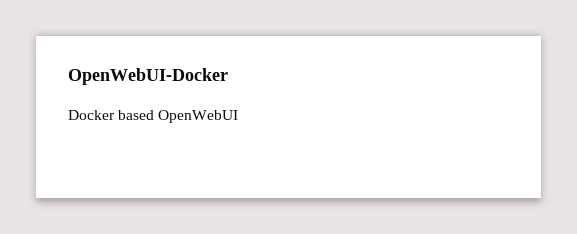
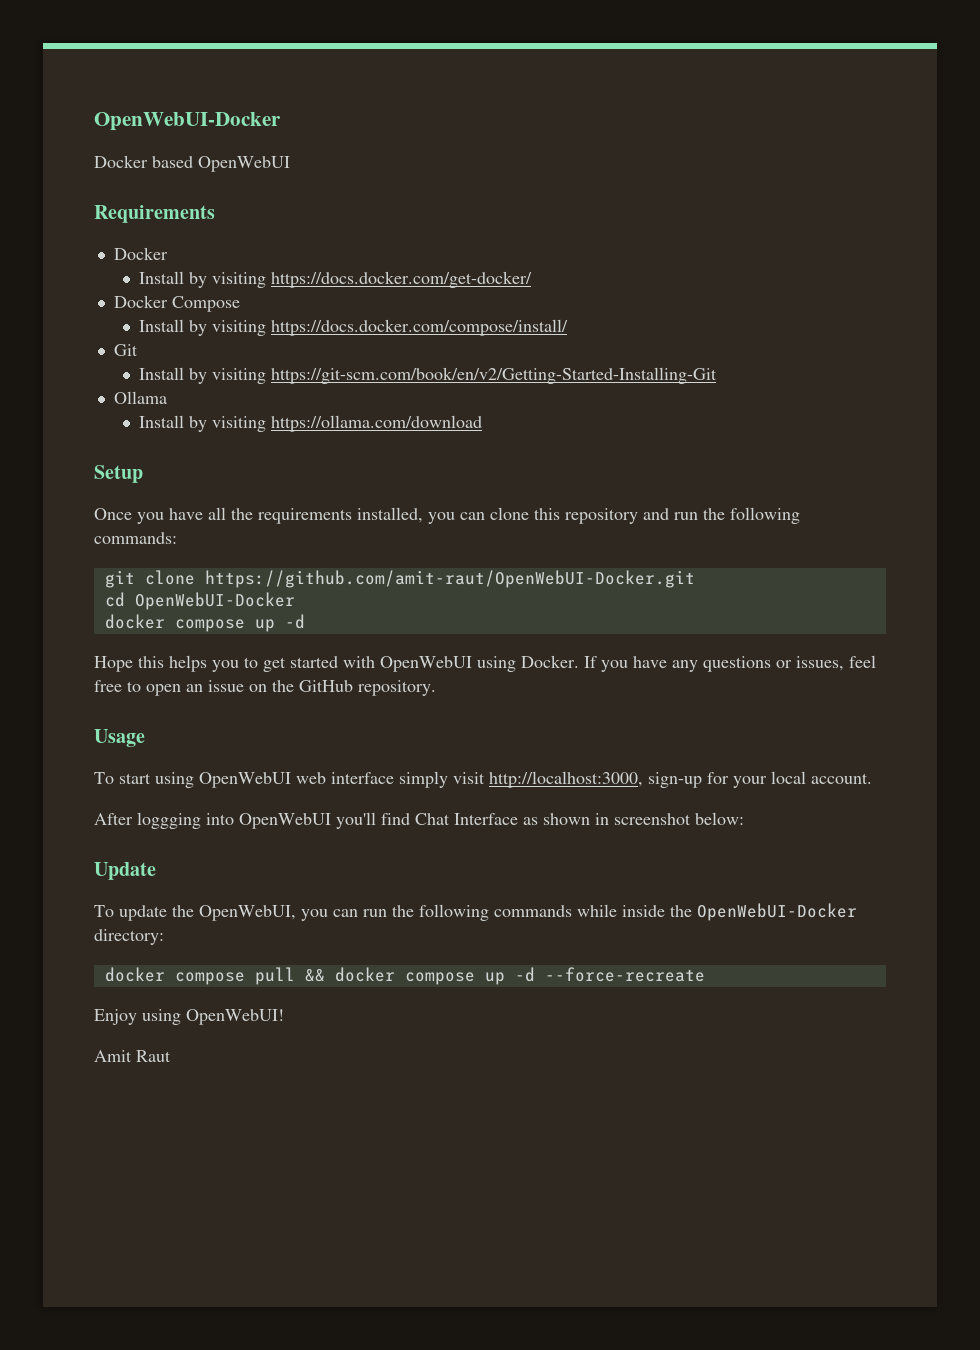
+ Requirements
+ Docker
+ Install by visiting https://docs.docker.com/get-docker/
+ Docker Compose
+ Install by visiting https://docs.docker.com/compose/install/
+ Git
+ Install by visiting https://git-scm.com/book/en/v2/Getting-Started-Installing-Git
+ Ollama
+ Install by visiting https://ollama.com/download
+ Setup
+ Once you have all the requirements installed, you can clone this repository and run the following commands:
+ git clone https://github.com/amit-raut/OpenWebUI-Docker.git
+ cd OpenWebUI-Docker
+ docker compose up -d
+ Hope this helps you to get started with OpenWebUI using Docker. If you have any questions or issues, feel free to open an issue on the GitHub repository.
+ Usage
+ To start using OpenWebUI web interface simply visit http://localhost:3000, sign-up for your local account.
+ After loggging into OpenWebUI you'll find Chat Interface as shown in screenshot below:
+ Update
+ To update the OpenWebUI, you can run the following commands while inside the OpenWebUI-Docker directory:
+ docker compose pull && docker compose up -d --force-recreate
+ Enjoy using OpenWebUI!
+ Amit Raut

